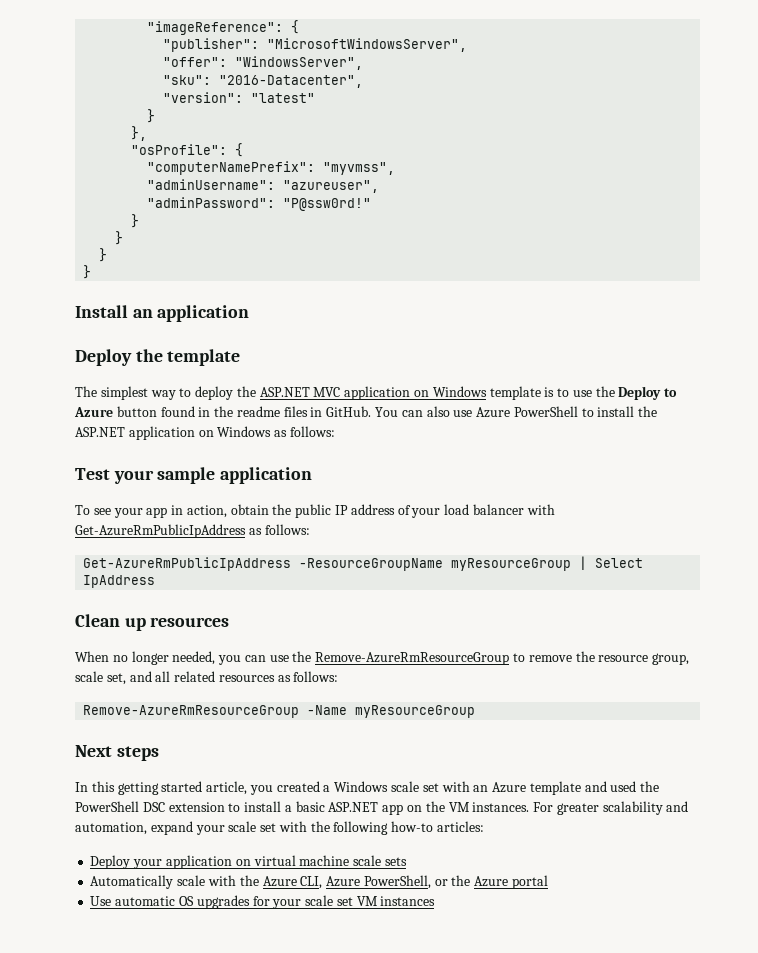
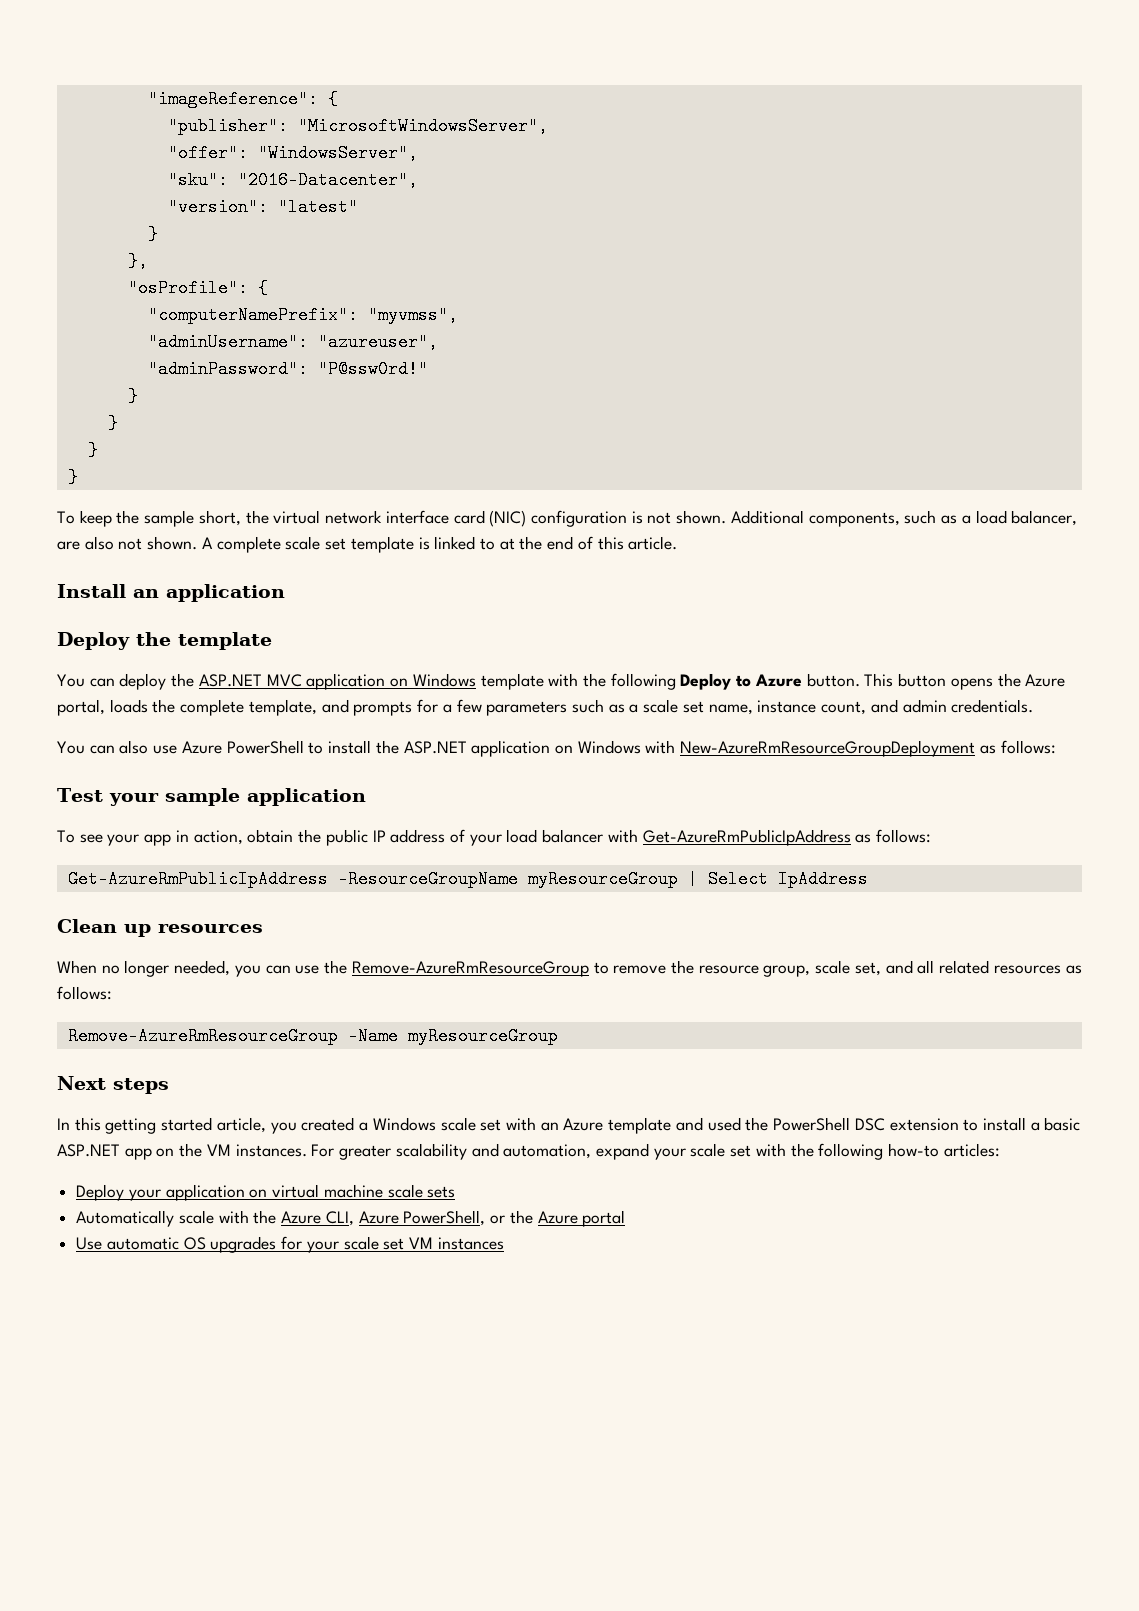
+ To keep the sample short, the virtual network interface card (NIC) configuration is not shown. Additional components, such as a load balancer, are also not shown. A complete scale set template is linked to at the end of this article.
- The simplest way to deploy the ASP.NET MVC application on Windows template is to use the Deploy to Azure button found in the readme files in GitHub. You can also use Azure PowerShell to install the ASP.NET application on Windows as follows:
+ You can deploy the ASP.NET MVC application on Windows template with the following Deploy to Azure button. This button opens the Azure portal, loads the complete template, and prompts for a few parameters such as a scale set name, instance count, and admin credentials.
+ You can also use Azure PowerShell to install the ASP.NET application on Windows with New-AzureRmResourceGroupDeployment as follows:

